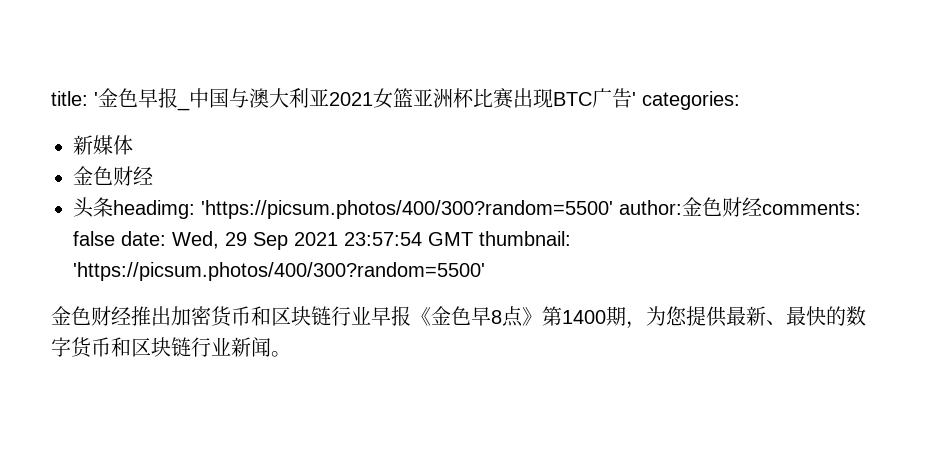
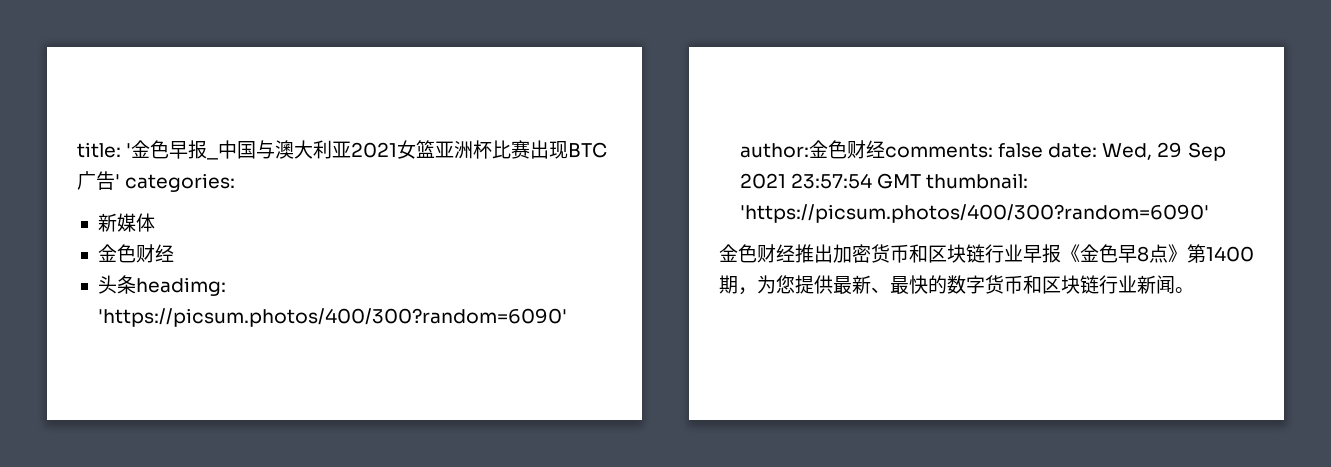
- 头条headimg: 'https://picsum.photos/400/300?random=5500' author:金色财经comments: false date: Wed, 29 Sep 2021 23:57:54 GMT thumbnail: 'https://picsum.photos/400/300?random=5500'
+ 头条headimg: 'https://picsum.photos/400/300?random=6090' author:金色财经comments: false date: Wed, 29 Sep 2021 23:57:54 GMT thumbnail: 'https://picsum.photos/400/300?random=6090'

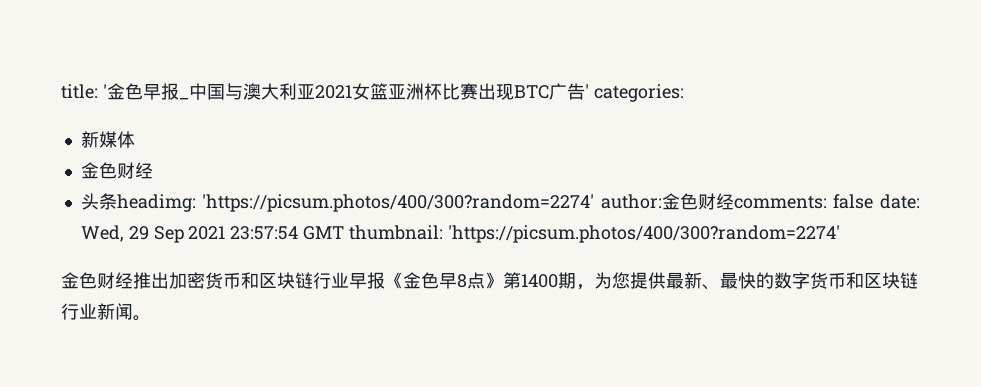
- 头条headimg: 'https://picsum.photos/400/300?random=6090' author:金色财经comments: false date: Wed, 29 Sep 2021 23:57:54 GMT thumbnail: 'https://picsum.photos/400/300?random=6090'
+ 头条headimg: 'https://picsum.photos/400/300?random=2274' author:金色财经comments: false date: Wed, 29 Sep 2021 23:57:54 GMT thumbnail: 'https://picsum.photos/400/300?random=2274'

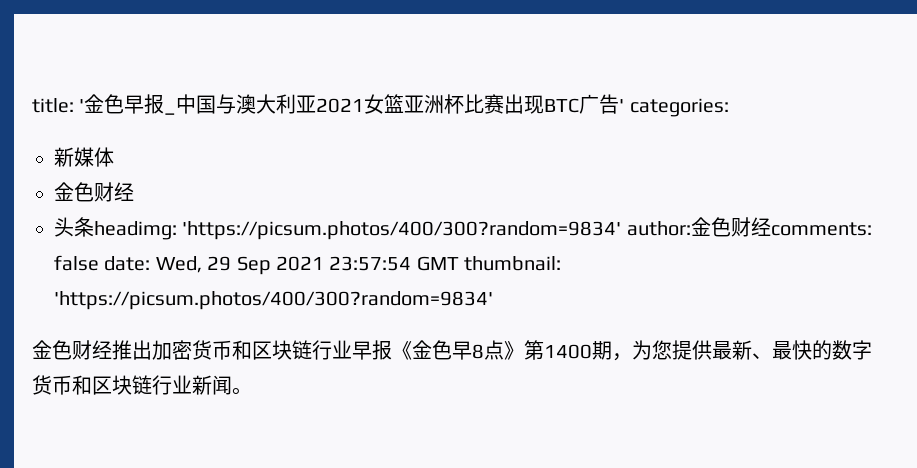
- 头条headimg: 'https://picsum.photos/400/300?random=2274' author:金色财经comments: false date: Wed, 29 Sep 2021 23:57:54 GMT thumbnail: 'https://picsum.photos/400/300?random=2274'
+ 头条headimg: 'https://picsum.photos/400/300?random=9834' author:金色财经comments: false date: Wed, 29 Sep 2021 23:57:54 GMT thumbnail: 'https://picsum.photos/400/300?random=9834'

